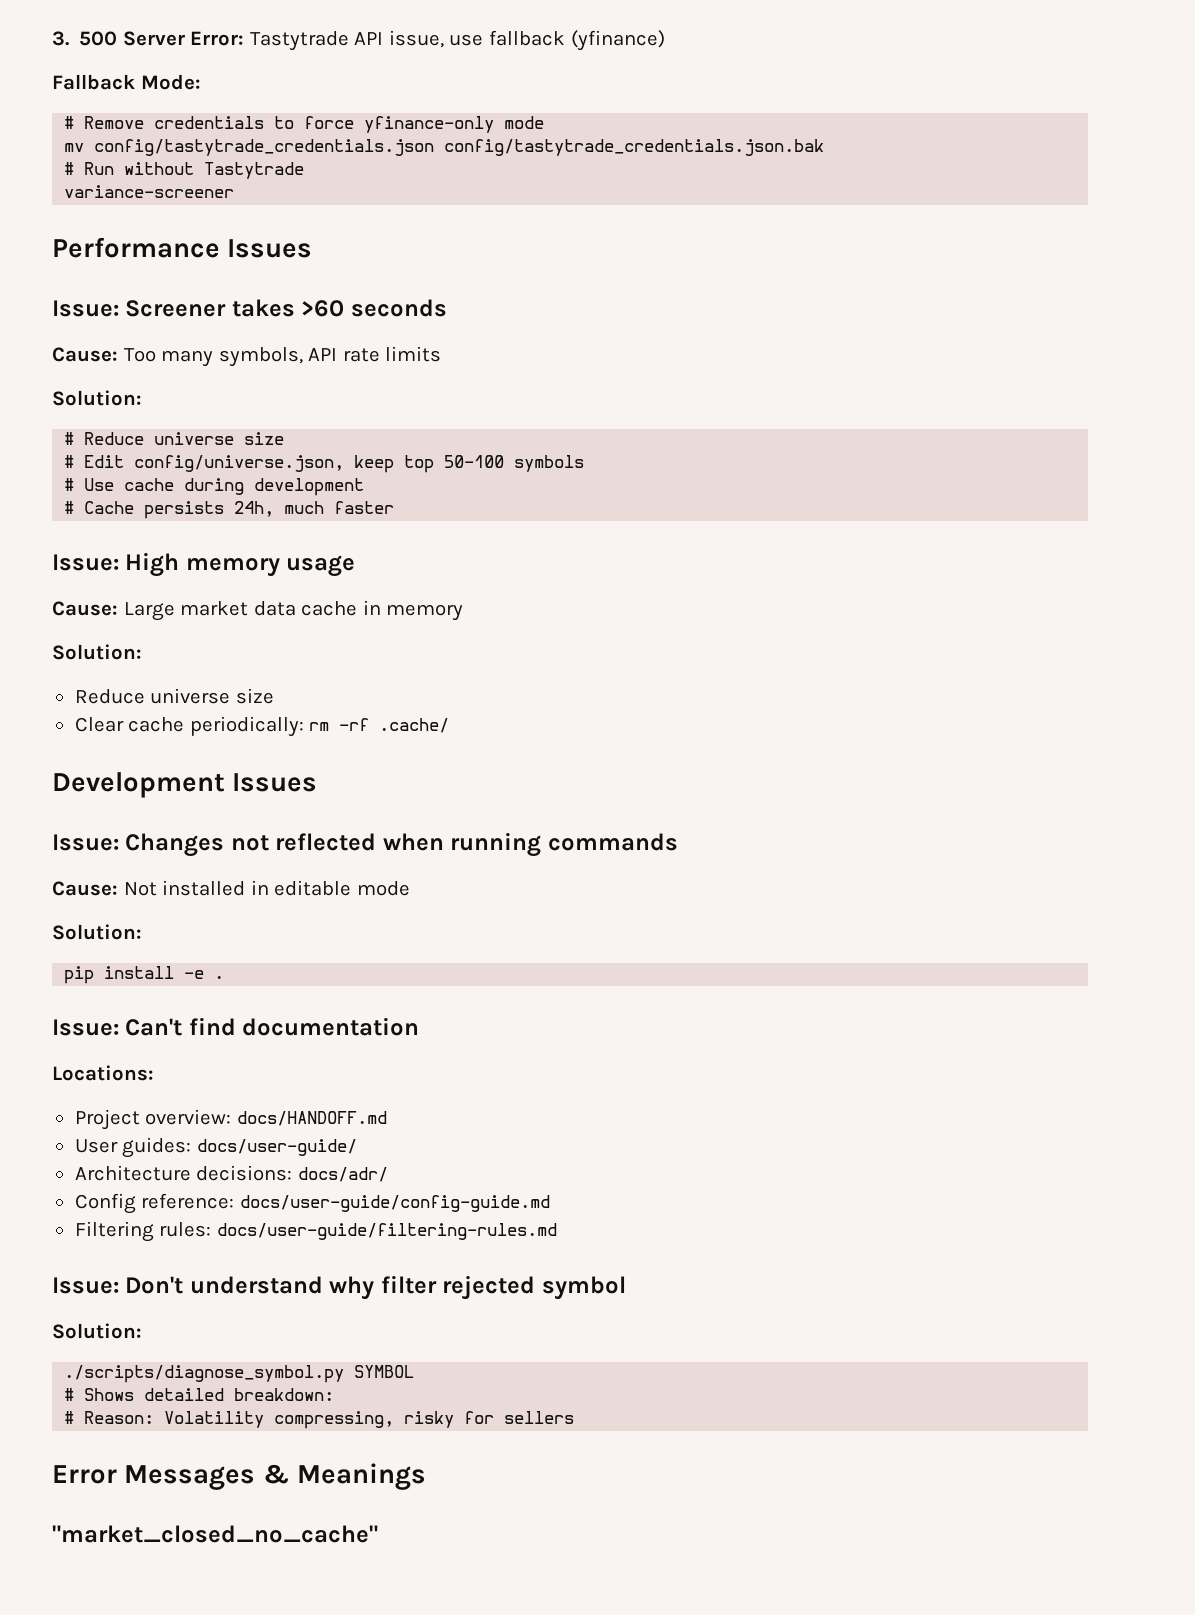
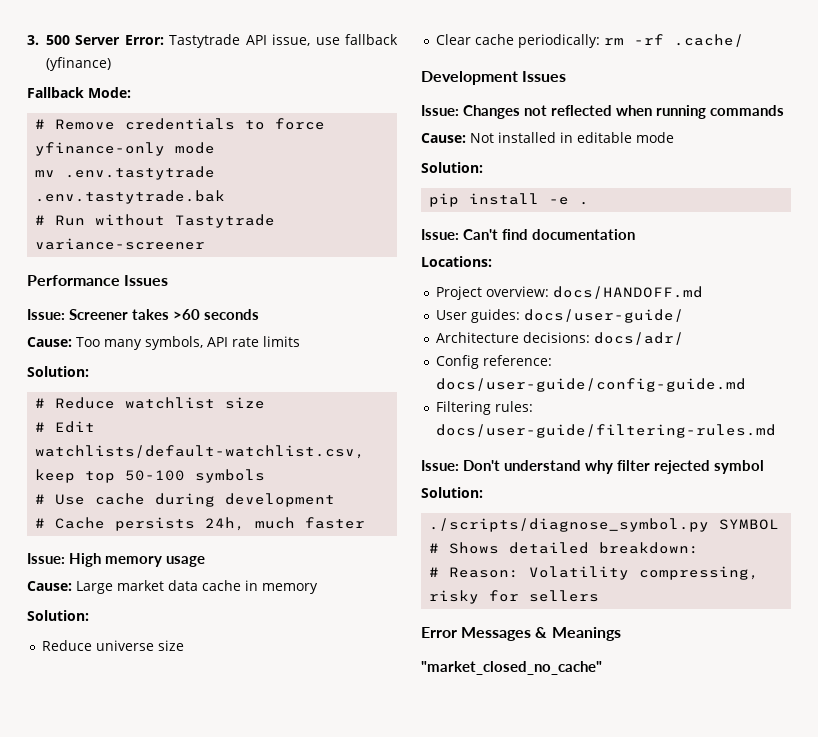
- mv config/tastytrade_credentials.json config/tastytrade_credentials.json.bak
+ mv .env.tastytrade .env.tastytrade.bak
- # Reduce universe size
+ # Reduce watchlist size
- # Edit config/universe.json, keep top 50-100 symbols
+ # Edit watchlists/default-watchlist.csv, keep top 50-100 symbols

